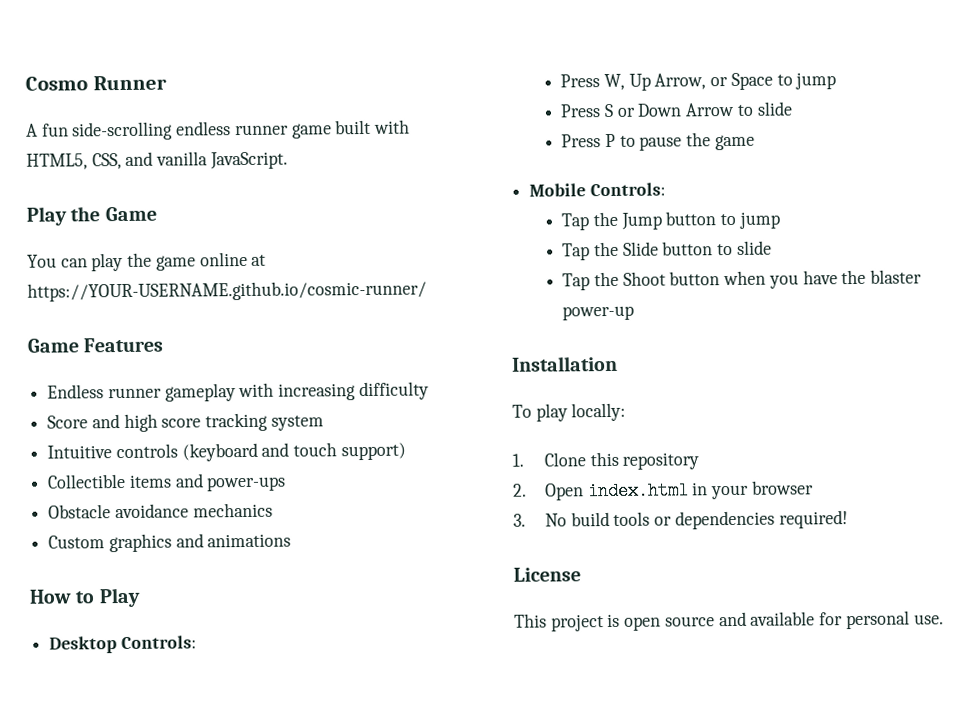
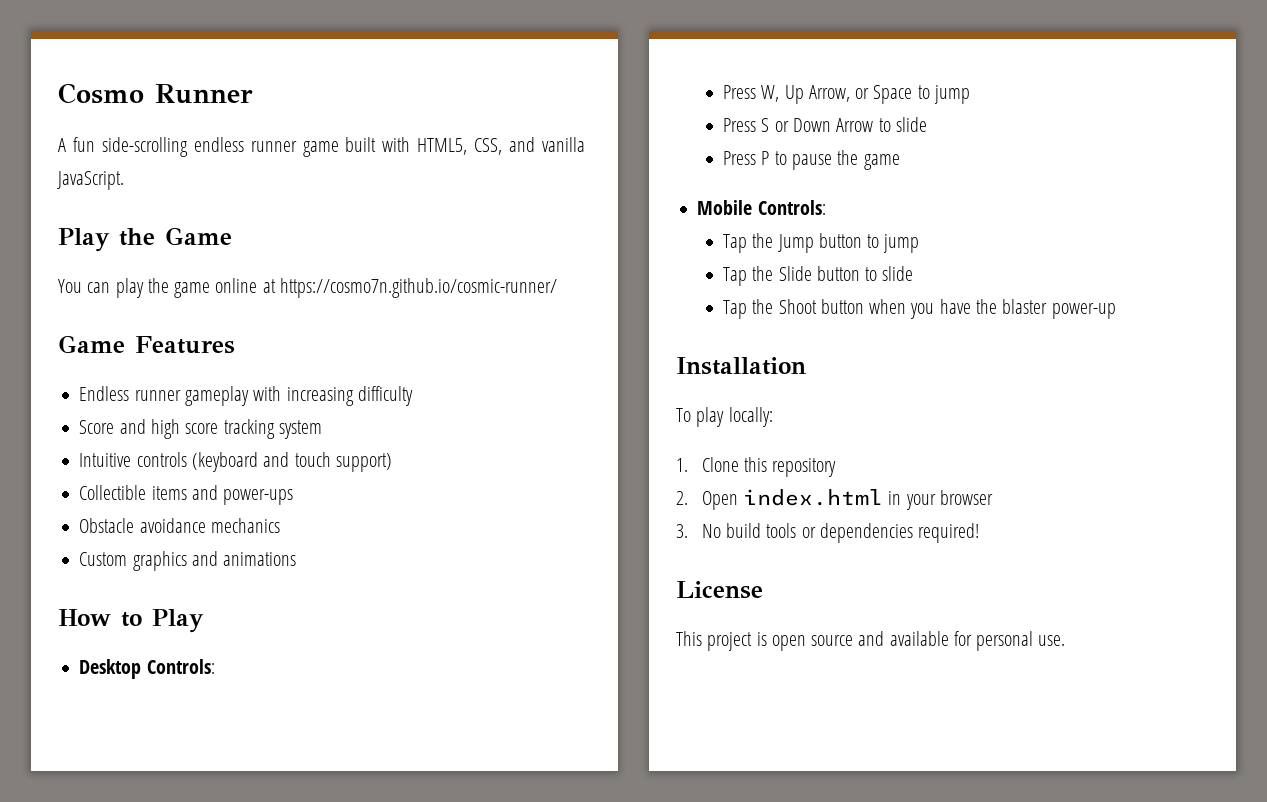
- You can play the game online at https://YOUR-USERNAME.github.io/cosmic-runner/
+ You can play the game online at https://cosmo7n.github.io/cosmic-runner/

